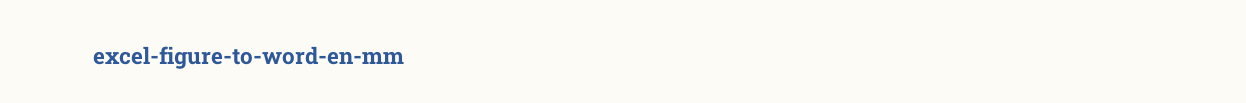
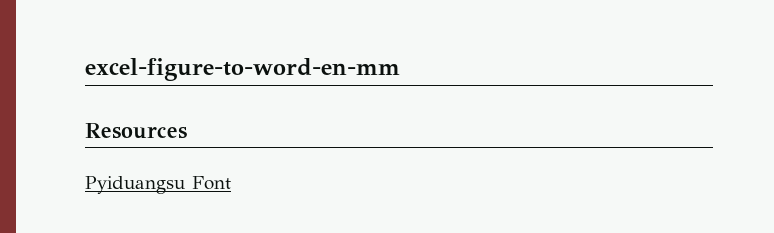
+ Resources
+ Pyiduangsu Font

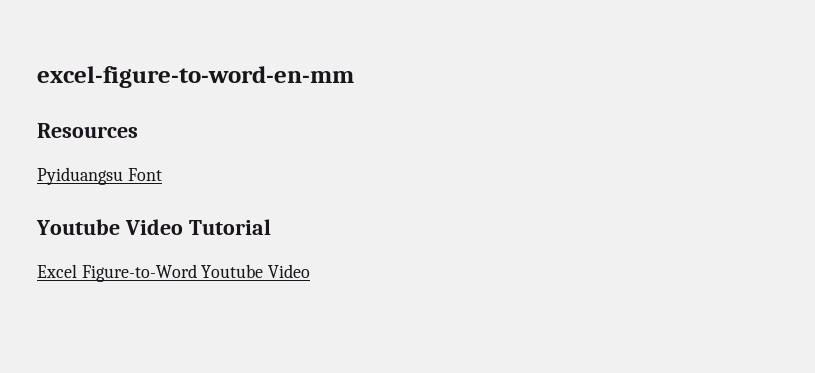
+ Youtube Video Tutorial
+ Excel Figure-to-Word Youtube Video

